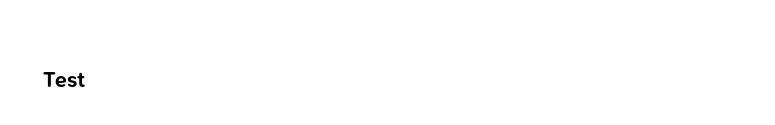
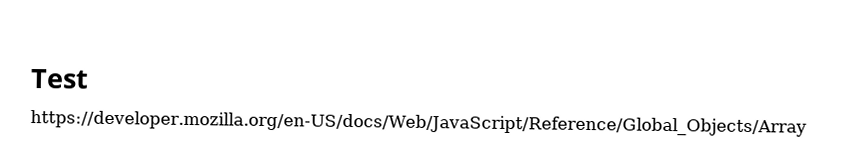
+ https://developer.mozilla.org/en-US/docs/Web/JavaScript/Reference/Global_Objects/Array

